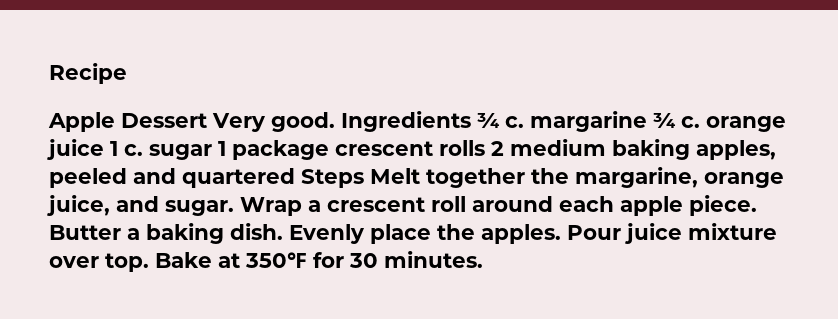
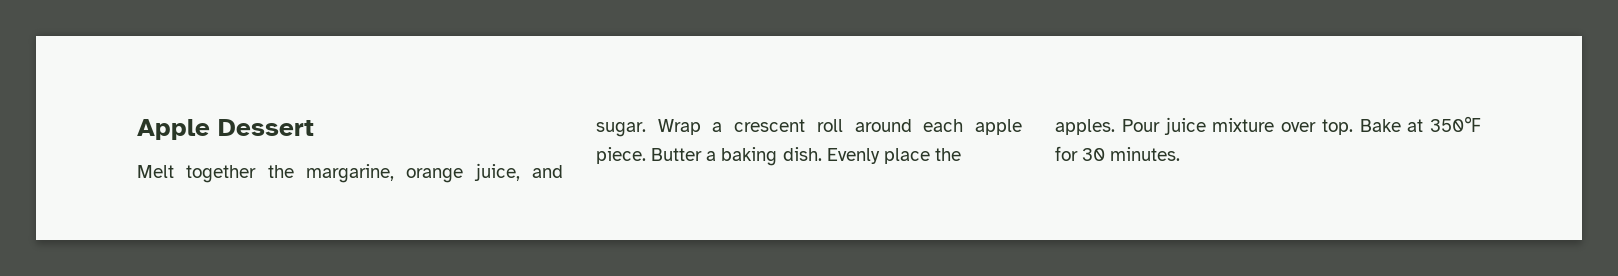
- Recipe
- Apple Dessert Very good. Ingredients ¾ c. margarine ¾ c. orange juice 1 c. sugar 1 package crescent rolls 2 medium baking apples, peeled and quartered Steps Melt together the margarine, orange juice, and sugar.
+ Apple Dessert
+ Melt together the margarine, orange juice, and sugar.

